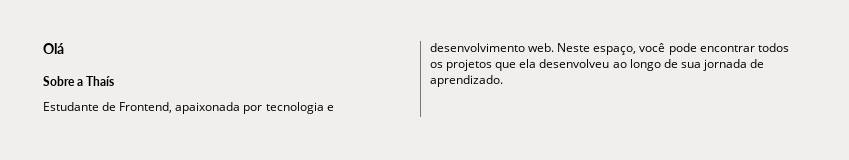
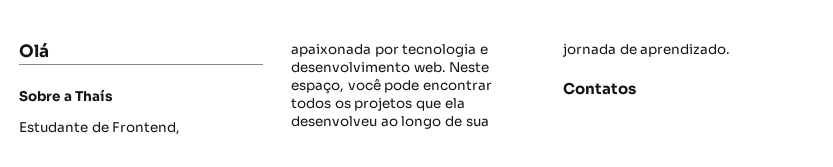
+ Contatos

